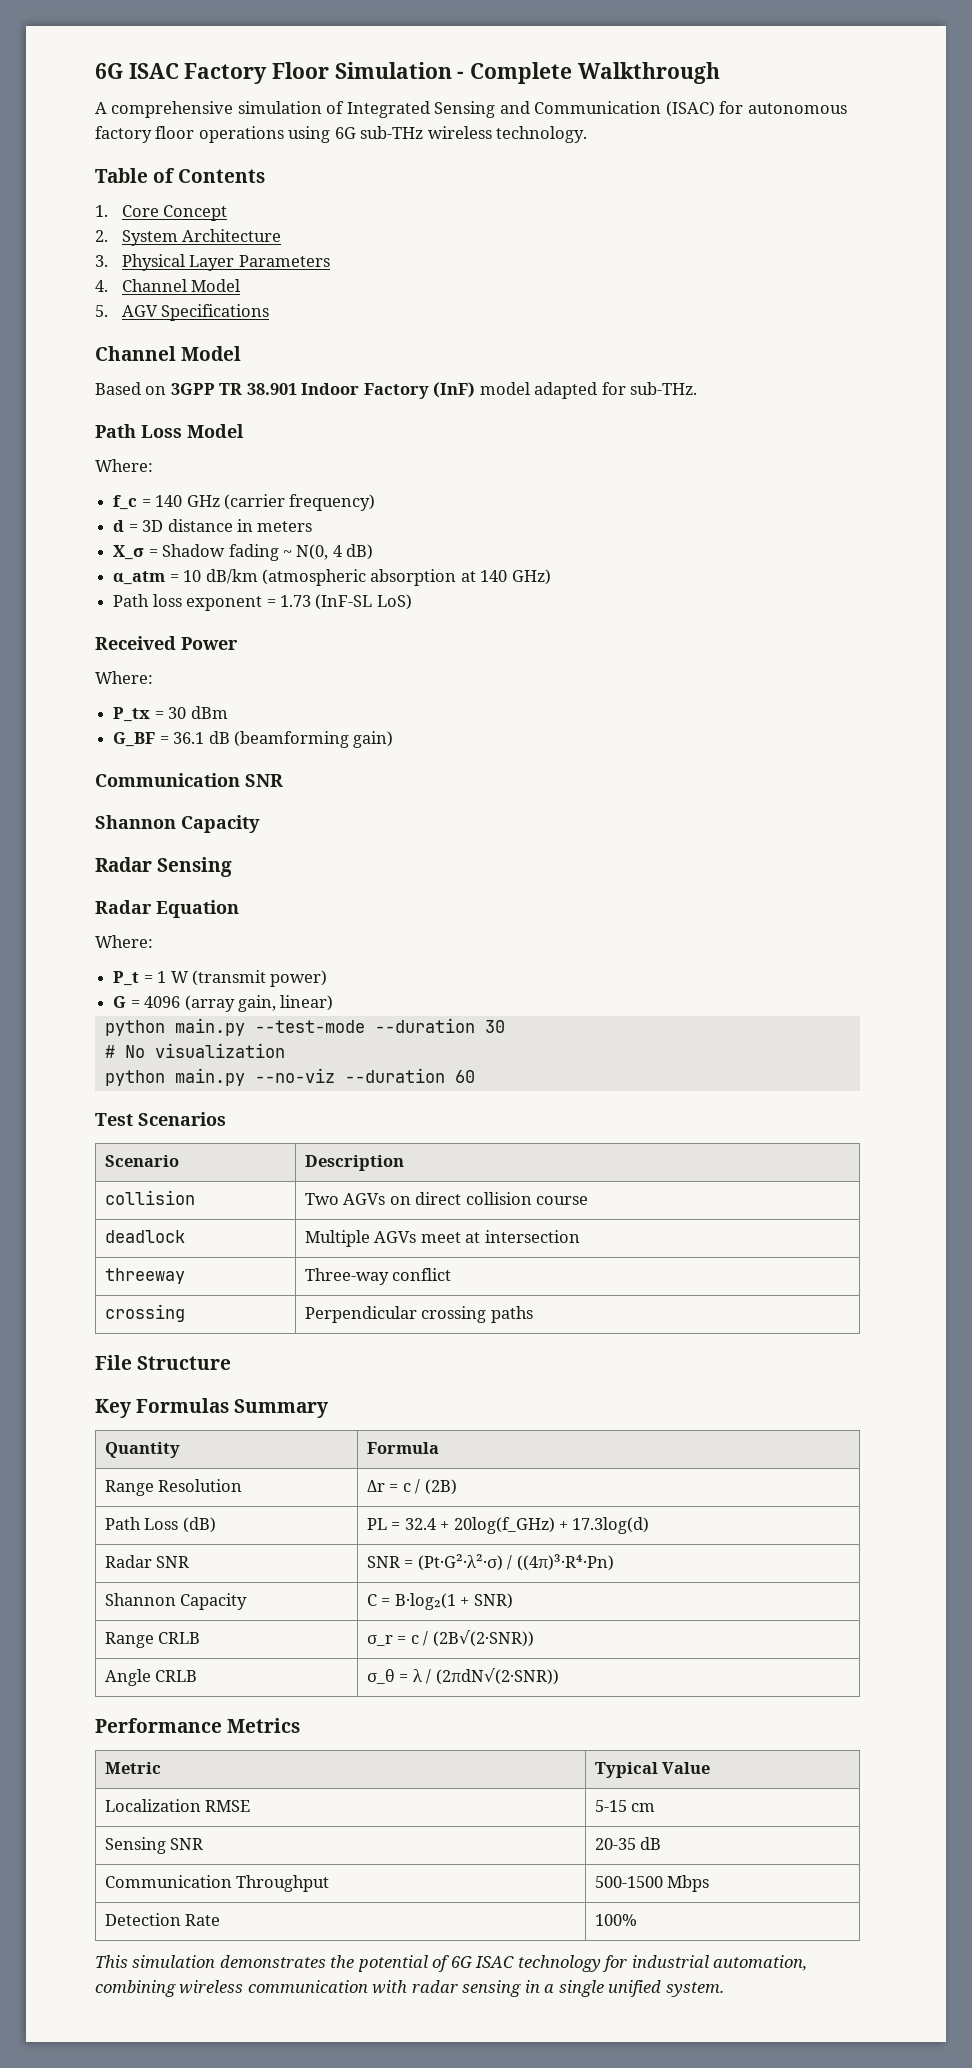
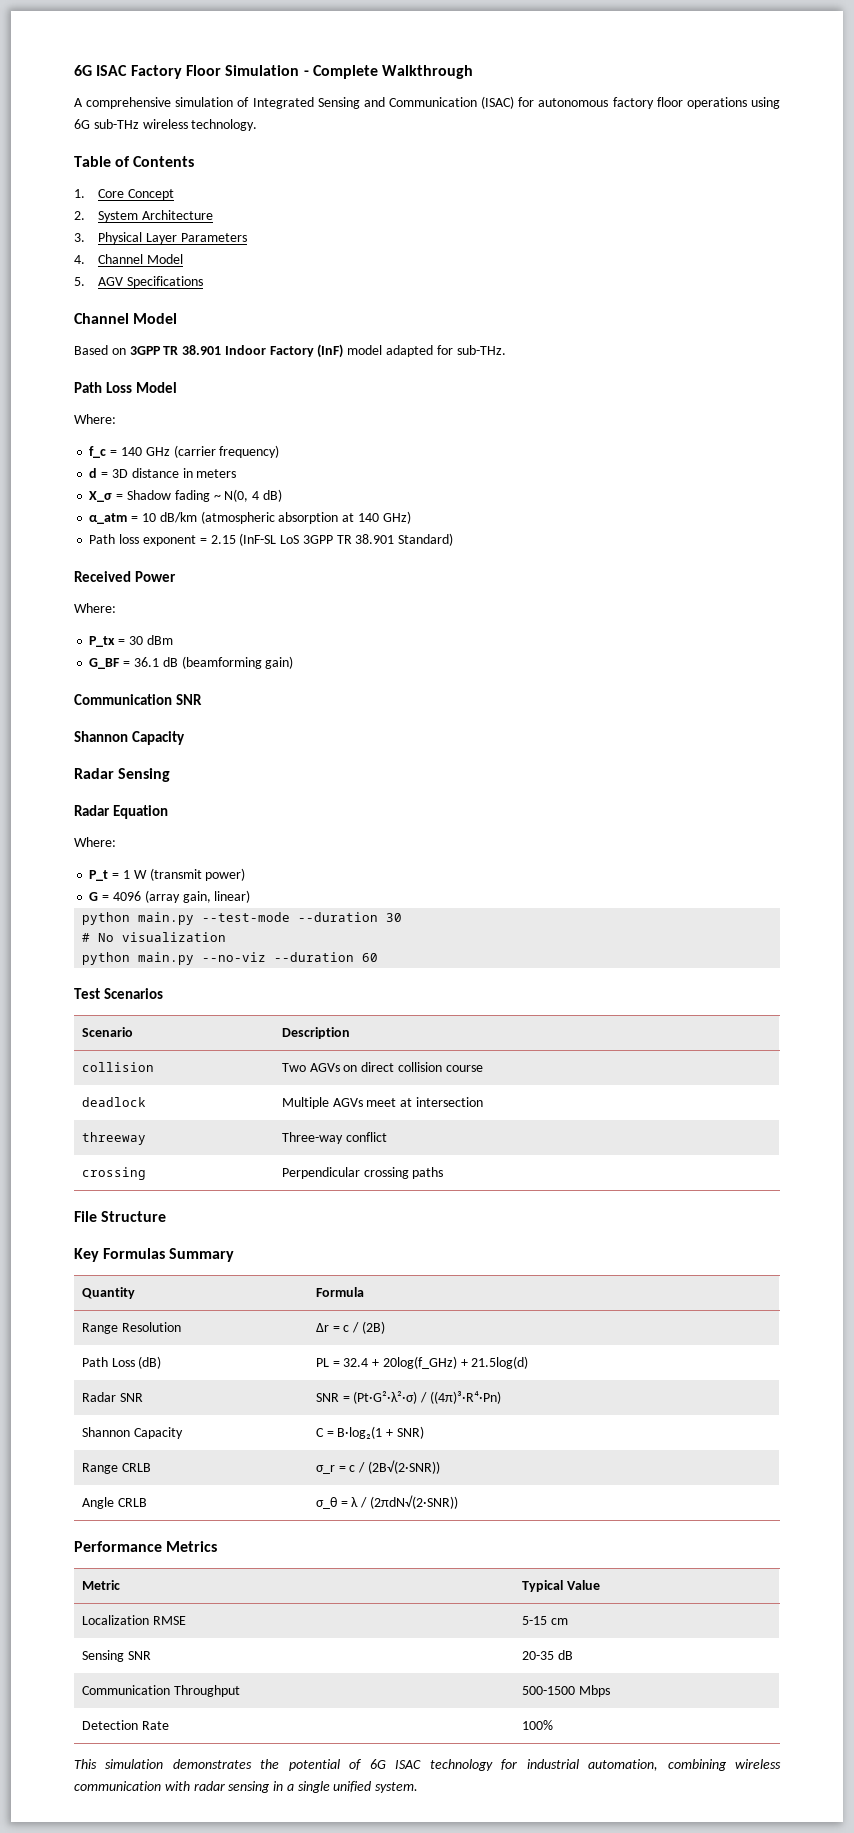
- Path loss exponent = 1.73 (InF-SL LoS)
+ Path loss exponent = 2.15 (InF-SL LoS 3GPP TR 38.901 Standard)
- Path Loss (dB) | PL = 32.4 + 20log(f_GHz) + 17.3log(d)
+ Path Loss (dB) | PL = 32.4 + 20log(f_GHz) + 21.5log(d)

